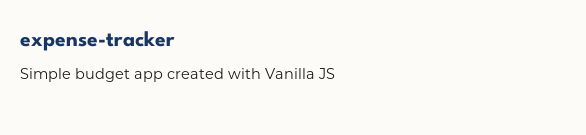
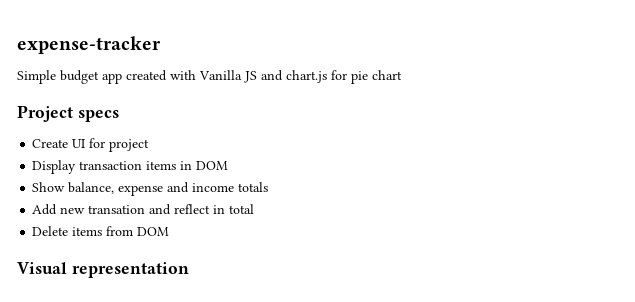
- Simple budget app created with Vanilla JS
+ Simple budget app created with Vanilla JS and chart.js for pie chart
+ Project specs
+ Create UI for project
+ Display transaction items in DOM
+ Show balance, expense and income totals
+ Add new transation and reflect in total
+ Delete items from DOM
+ Visual representation

